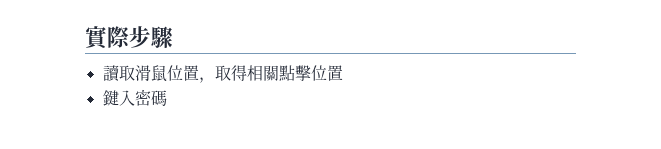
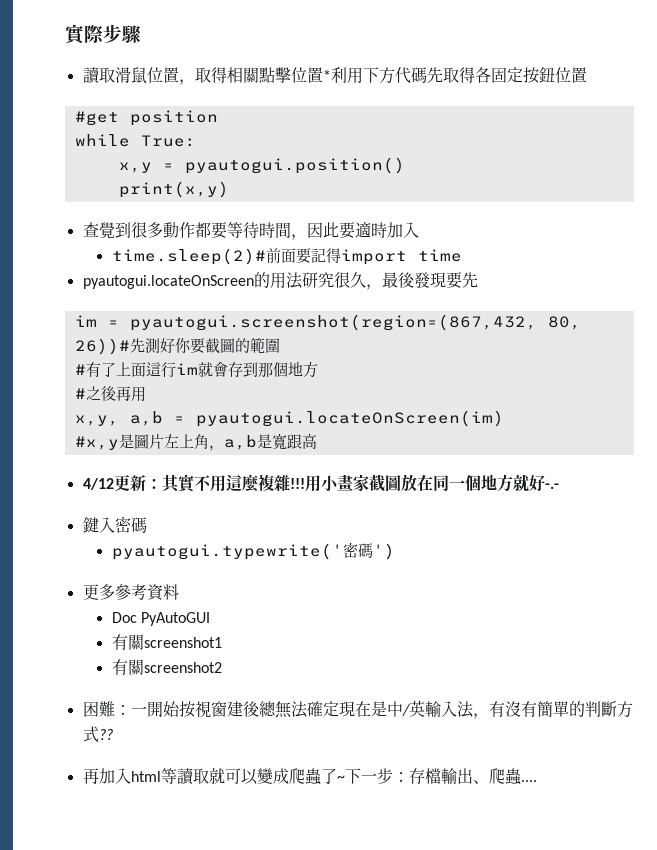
- 讀取滑鼠位置，取得相關點擊位置
+ 讀取滑鼠位置，取得相關點擊位置*利用下方代碼先取得各固定按鈕位置
+ #get position
+ while True:
+ x,y = pyautogui.position()
+ print(x,y)
+ 查覺到很多動作都要等待時間，因此要適時加入
+ time.sleep(2)#前面要記得import time
+ pyautogui.locateOnScreen的用法研究很久，最後發現要先
+ im = pyautogui.screenshot(region=(867,432, 80, 26))#先測好你要截圖的範圍
+ #有了上面這行im就會存到那個地方
+ #之後再用
+ x,y, a,b = pyautogui.locateOnScreen(im)
+ #x,y是圖片左上角，a,b是寬跟高
+ 4/12更新：其實不用這麼複雜!!!用小畫家截圖放在同一個地方就好-.-
  鍵入密碼
+ pyautogui.typewrite('密碼')
+ 更多參考資料
+ Doc PyAutoGUI
+ 有關screenshot1
+ 有關screenshot2
+ 困難：一開始按視窗建後總無法確定現在是中/英輸入法，有沒有簡單的判斷方式??
+ 再加入html等讀取就可以變成爬蟲了~下一步：存檔輸出、爬蟲....

